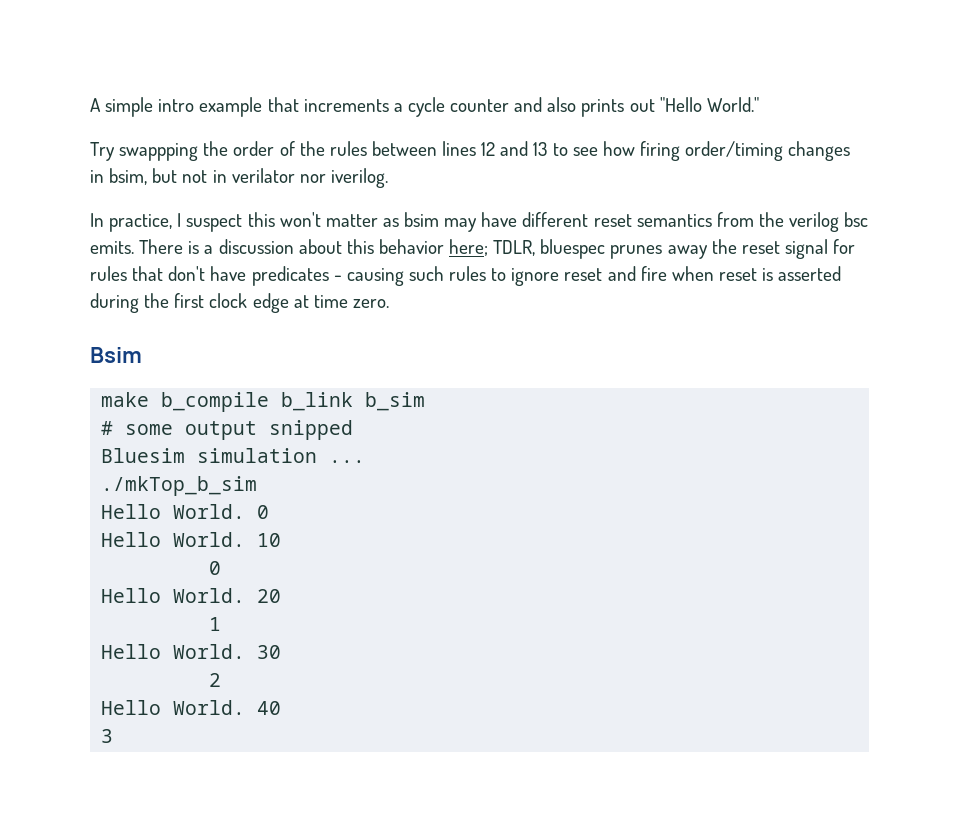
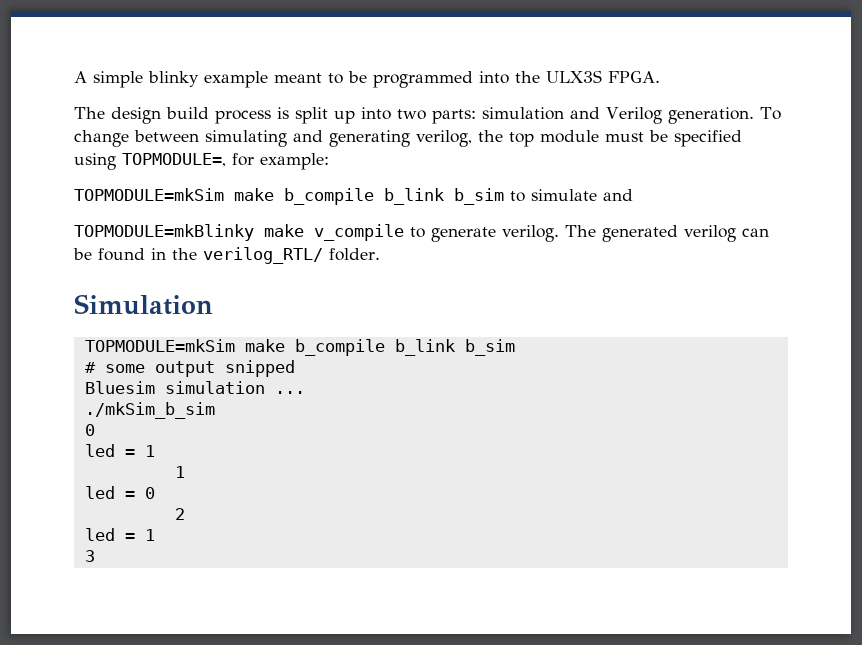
- A simple intro example that increments a cycle counter and also prints out "Hello World."
- Try swappping the order of the rules between lines 12 and 13 to see how firing order/timing changes in bsim, but not in verilator nor iverilog.
- In practice, I suspect this won't matter as bsim may have different reset semantics from the verilog bsc emits. There is a discussion about this behavior here; TDLR, bluespec prunes away the reset signal for rules that don't have predicates - causing such rules to ignore reset and fire when reset is asserted during the first clock edge at time zero.
- Bsim
- make b_compile b_link b_sim
+ A simple blinky example meant to be programmed into the ULX3S FPGA.
+ The design build process is split up into two parts: simulation and Verilog generation. To change between simulating and generating verilog, the top module must be specified using TOPMODULE=, for example:
+ TOPMODULE=mkSim make b_compile b_link b_sim to simulate and
+ TOPMODULE=mkBlinky make v_compile to generate verilog. The generated verilog can be found in the verilog_RTL/ folder.
+ Simulation
+ TOPMODULE=mkSim make b_compile b_link b_sim
- ./mkTop_b_sim
- Hello World. 0
- Hello World. 10
+ ./mkSim_b_sim
  0
- Hello World. 20
+ led = 1
  1
- Hello World. 30
+ led = 0
  2
- Hello World. 40
+ led = 1

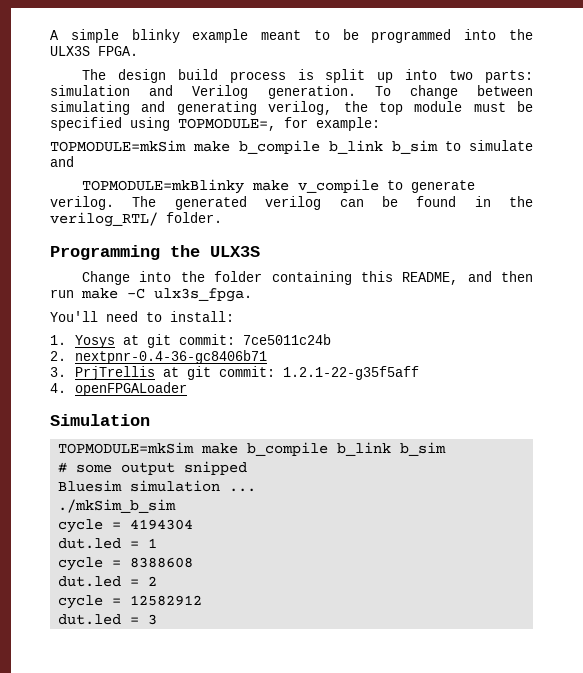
+ Programming the ULX3S
+ Change into the folder containing this README, and then run make -C ulx3s_fpga.
+ You'll need to install:
+ 1. Yosys at git commit: 7ce5011c24b
+ 2. nextpnr-0.4-36-gc8406b71
+ 3. PrjTrellis at git commit: 1.2.1-22-g35f5aff
+ 4. openFPGALoader
  ./mkSim_b_sim
- 0
- led = 1
- 1
- led = 0
- 2
- led = 1
- 3
+ cycle = 4194304
+ dut.led = 1
+ cycle = 8388608
+ dut.led = 2
+ cycle = 12582912
+ dut.led = 3

